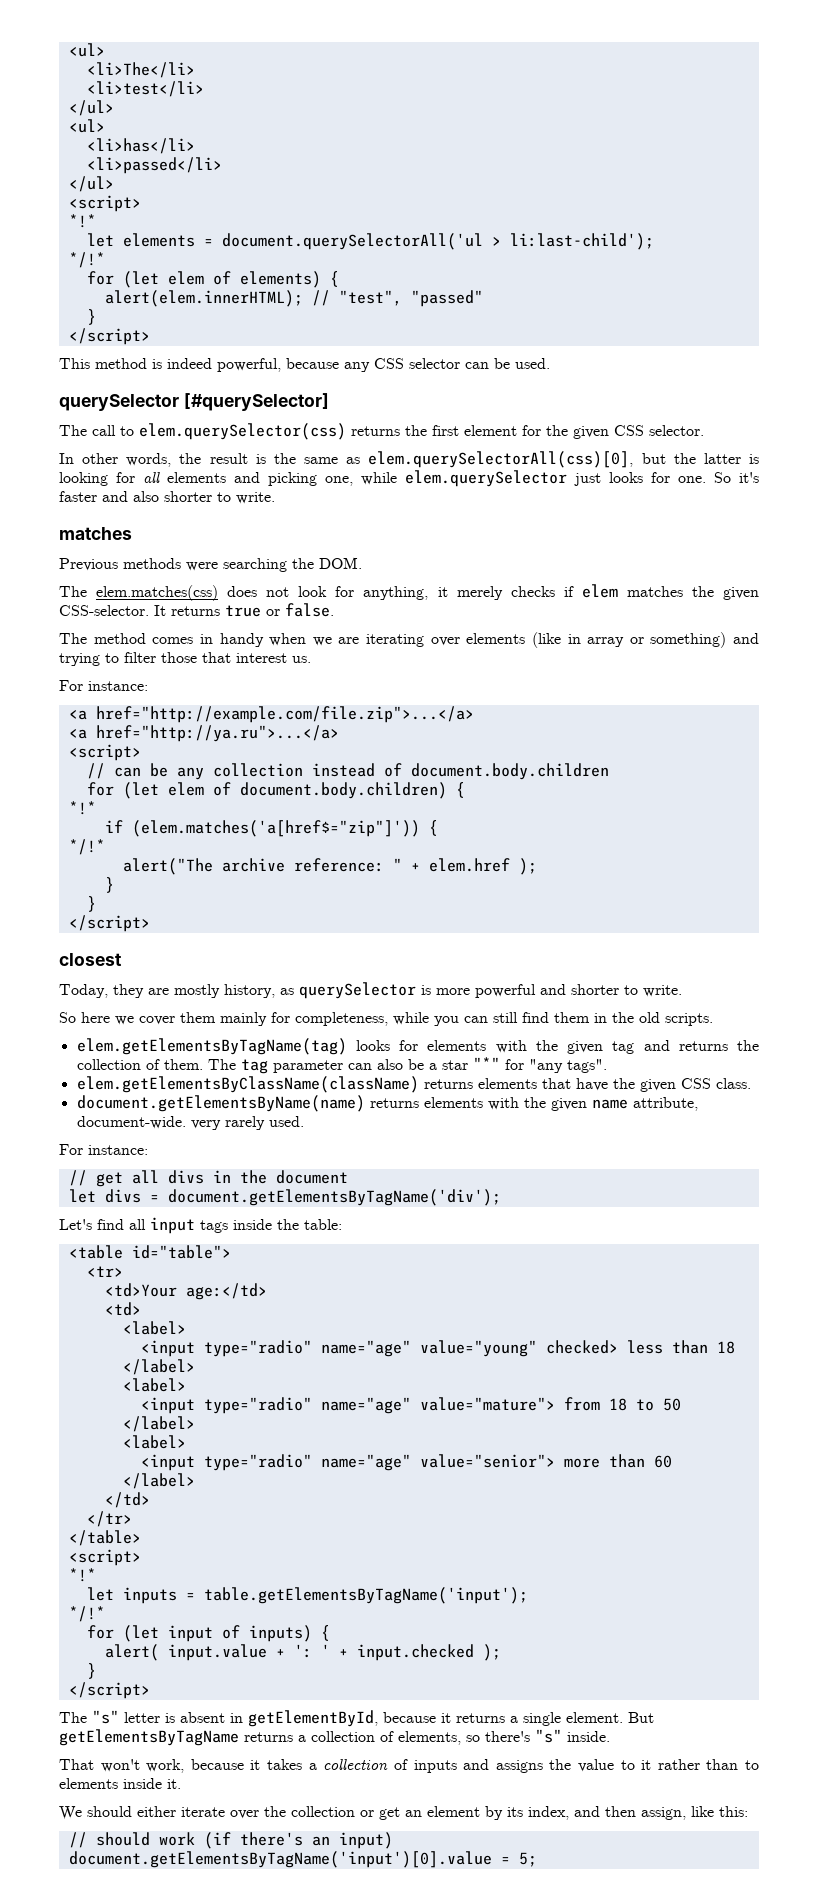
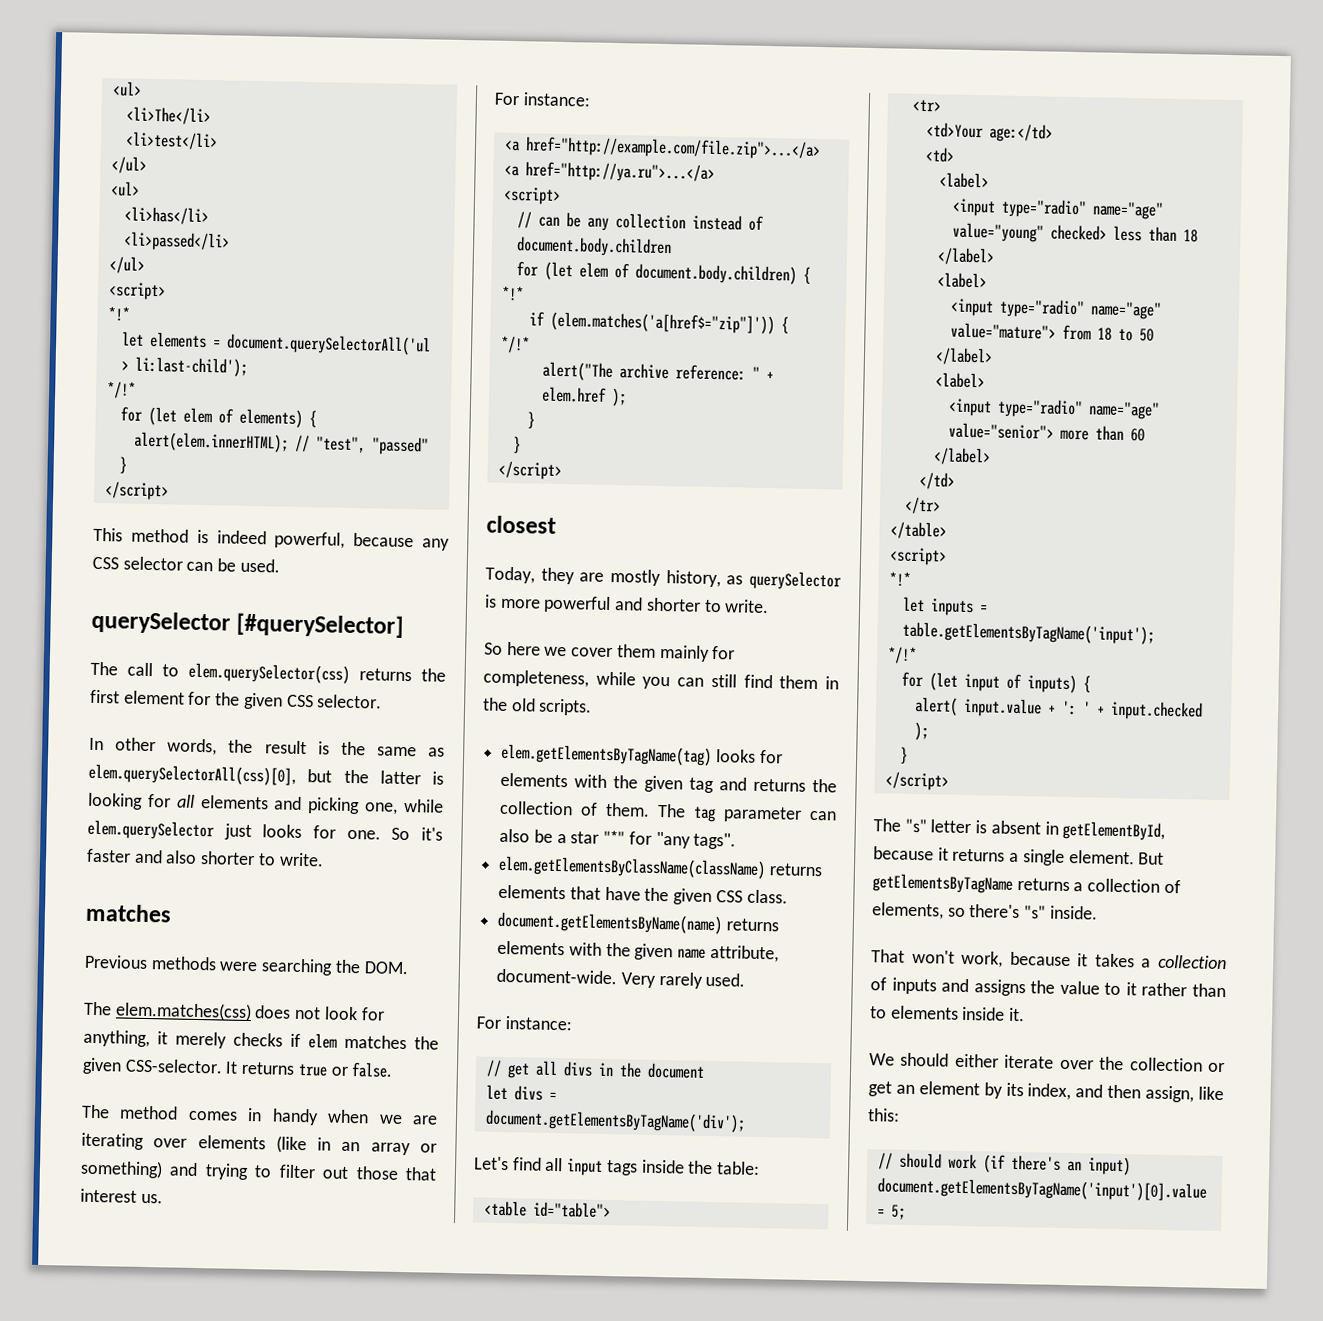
- The method comes in handy when we are iterating over elements (like in array or something) and trying to filter those that interest us.
+ The method comes in handy when we are iterating over elements (like in an array or something) and trying to filter out those that interest us.
- document.getElementsByName(name) returns elements with the given name attribute, document-wide. very rarely used.
+ document.getElementsByName(name) returns elements with the given name attribute, document-wide. Very rarely used.

